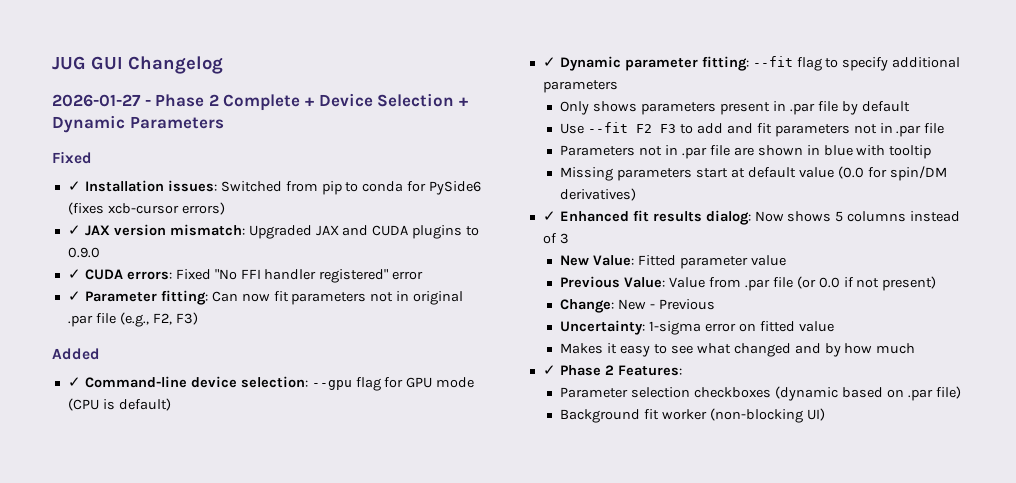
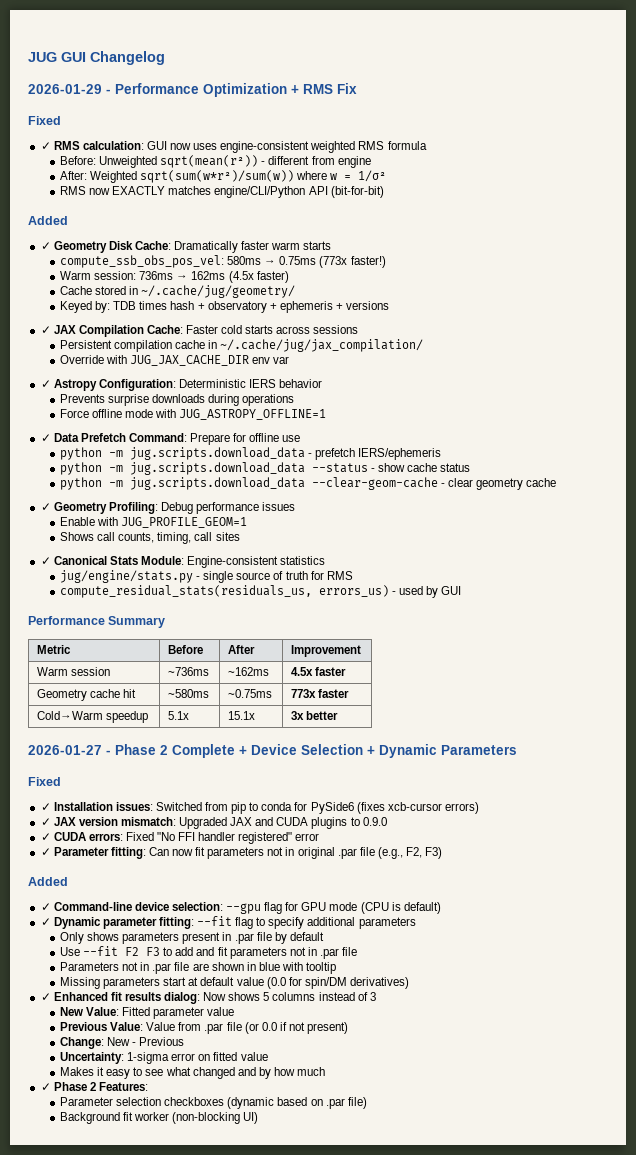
+ 2026-01-29 - Performance Optimization + RMS Fix
+ Fixed
+ ✓ RMS calculation: GUI now uses engine-consistent weighted RMS formula
+ Before: Unweighted sqrt(mean(r²)) - different from engine
+ After: Weighted sqrt(sum(w*r²)/sum(w)) where w = 1/σ²
+ RMS now EXACTLY matches engine/CLI/Python API (bit-for-bit)
+ Added
+ ✓ Geometry Disk Cache: Dramatically faster warm starts
+ compute_ssb_obs_pos_vel: 580ms → 0.75ms (773x faster!)
+ Warm session: 736ms → 162ms (4.5x faster)
+ Cache stored in ~/.cache/jug/geometry/
+ Keyed by: TDB times hash + observatory + ephemeris + versions
+ ✓ JAX Compilation Cache: Faster cold starts across sessions
+ Persistent compilation cache in ~/.cache/jug/jax_compilation/
+ Override with JUG_JAX_CACHE_DIR env var
+ ✓ Astropy Configuration: Deterministic IERS behavior
+ Prevents surprise downloads during operations
+ Force offline mode with JUG_ASTROPY_OFFLINE=1
+ ✓ Data Prefetch Command: Prepare for offline use
+ python -m jug.scripts.download_data - prefetch IERS/ephemeris
+ python -m jug.scripts.download_data --status - show cache status
+ python -m jug.scripts.download_data --clear-geom-cache - clear geometry cache
+ ✓ Geometry Profiling: Debug performance issues
+ Enable with JUG_PROFILE_GEOM=1
+ Shows call counts, timing, call sites
+ ✓ Canonical Stats Module: Engine-consistent statistics
+ jug/engine/stats.py - single source of truth for RMS
+ compute_residual_stats(residuals_us, errors_us) - used by GUI
+ Performance Summary
+ Metric | Before | After | Improvement
+ Warm session | ~736ms | ~162ms | 4.5x faster
+ Geometry cache hit | ~580ms | ~0.75ms | 773x faster
+ Cold→Warm speedup | 5.1x | 15.1x | 3x better

